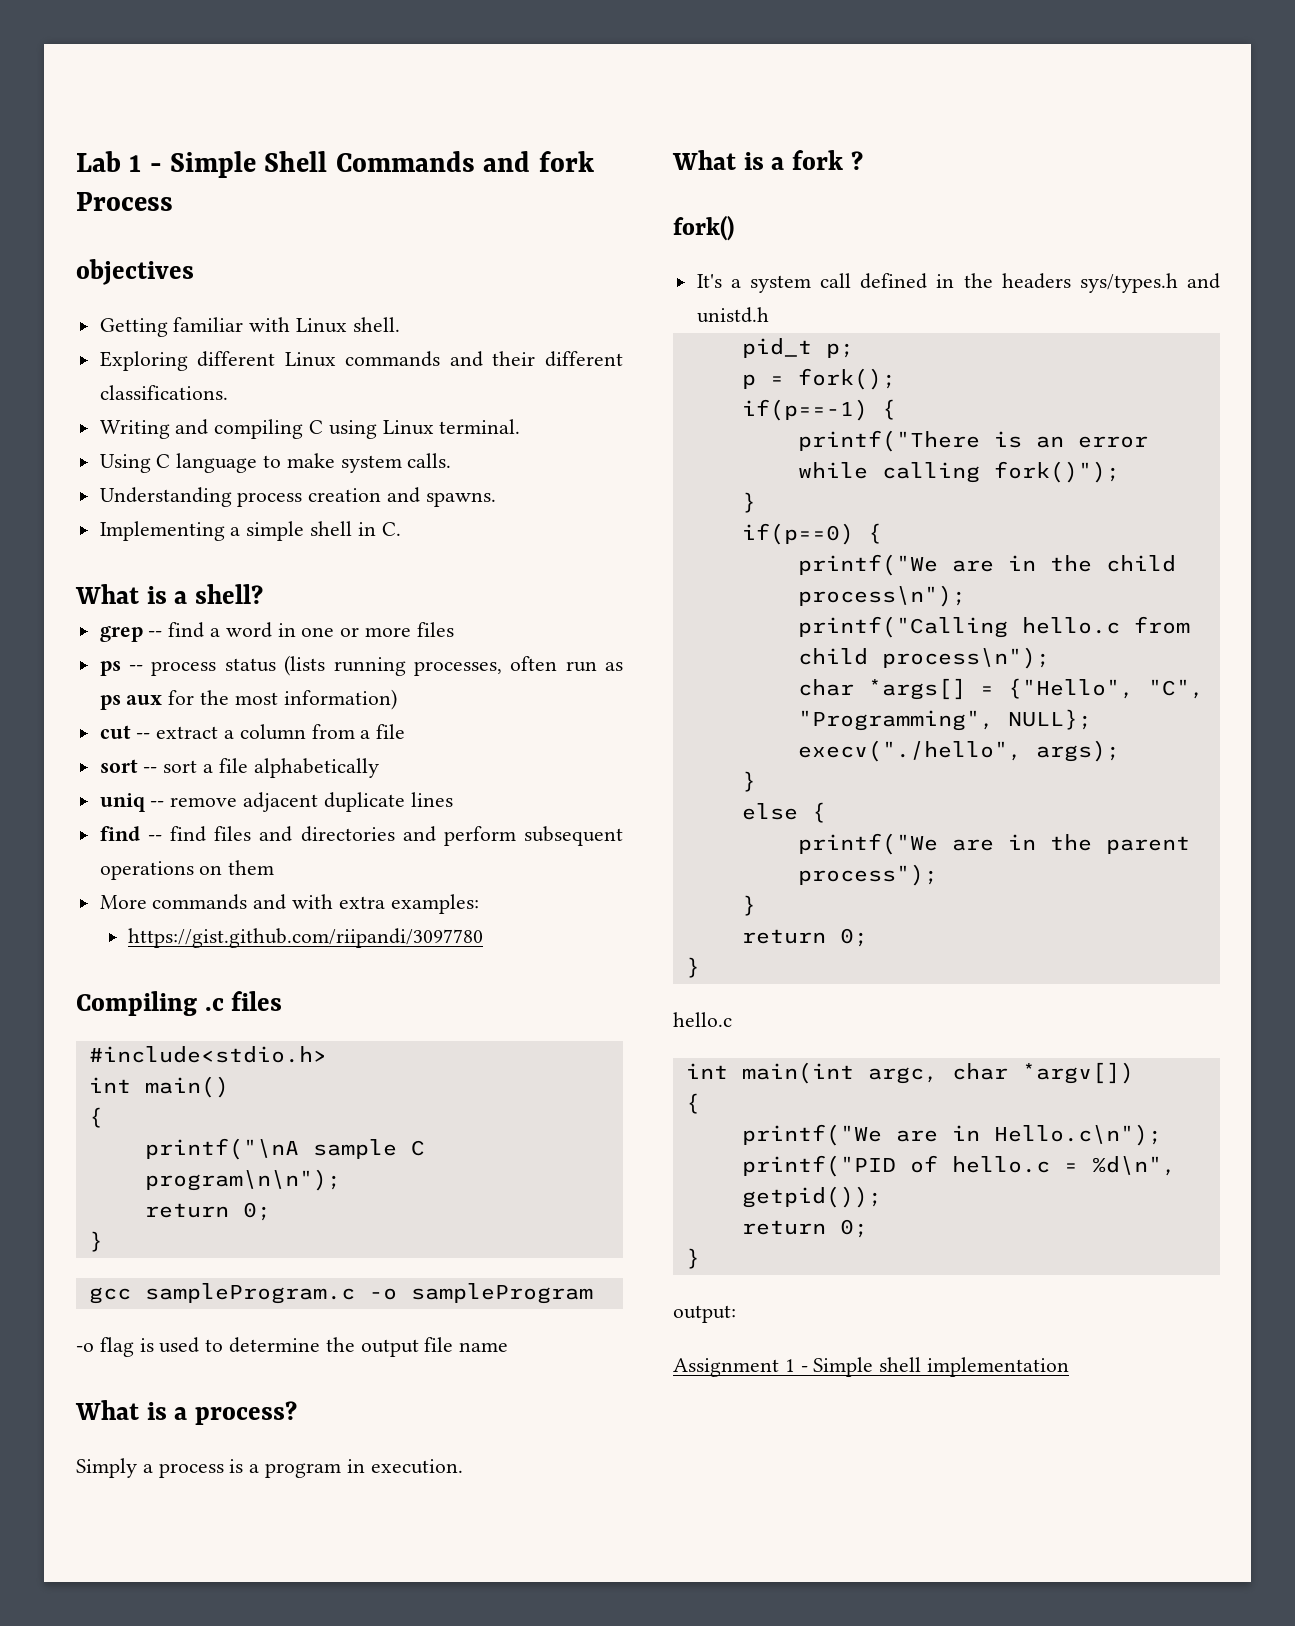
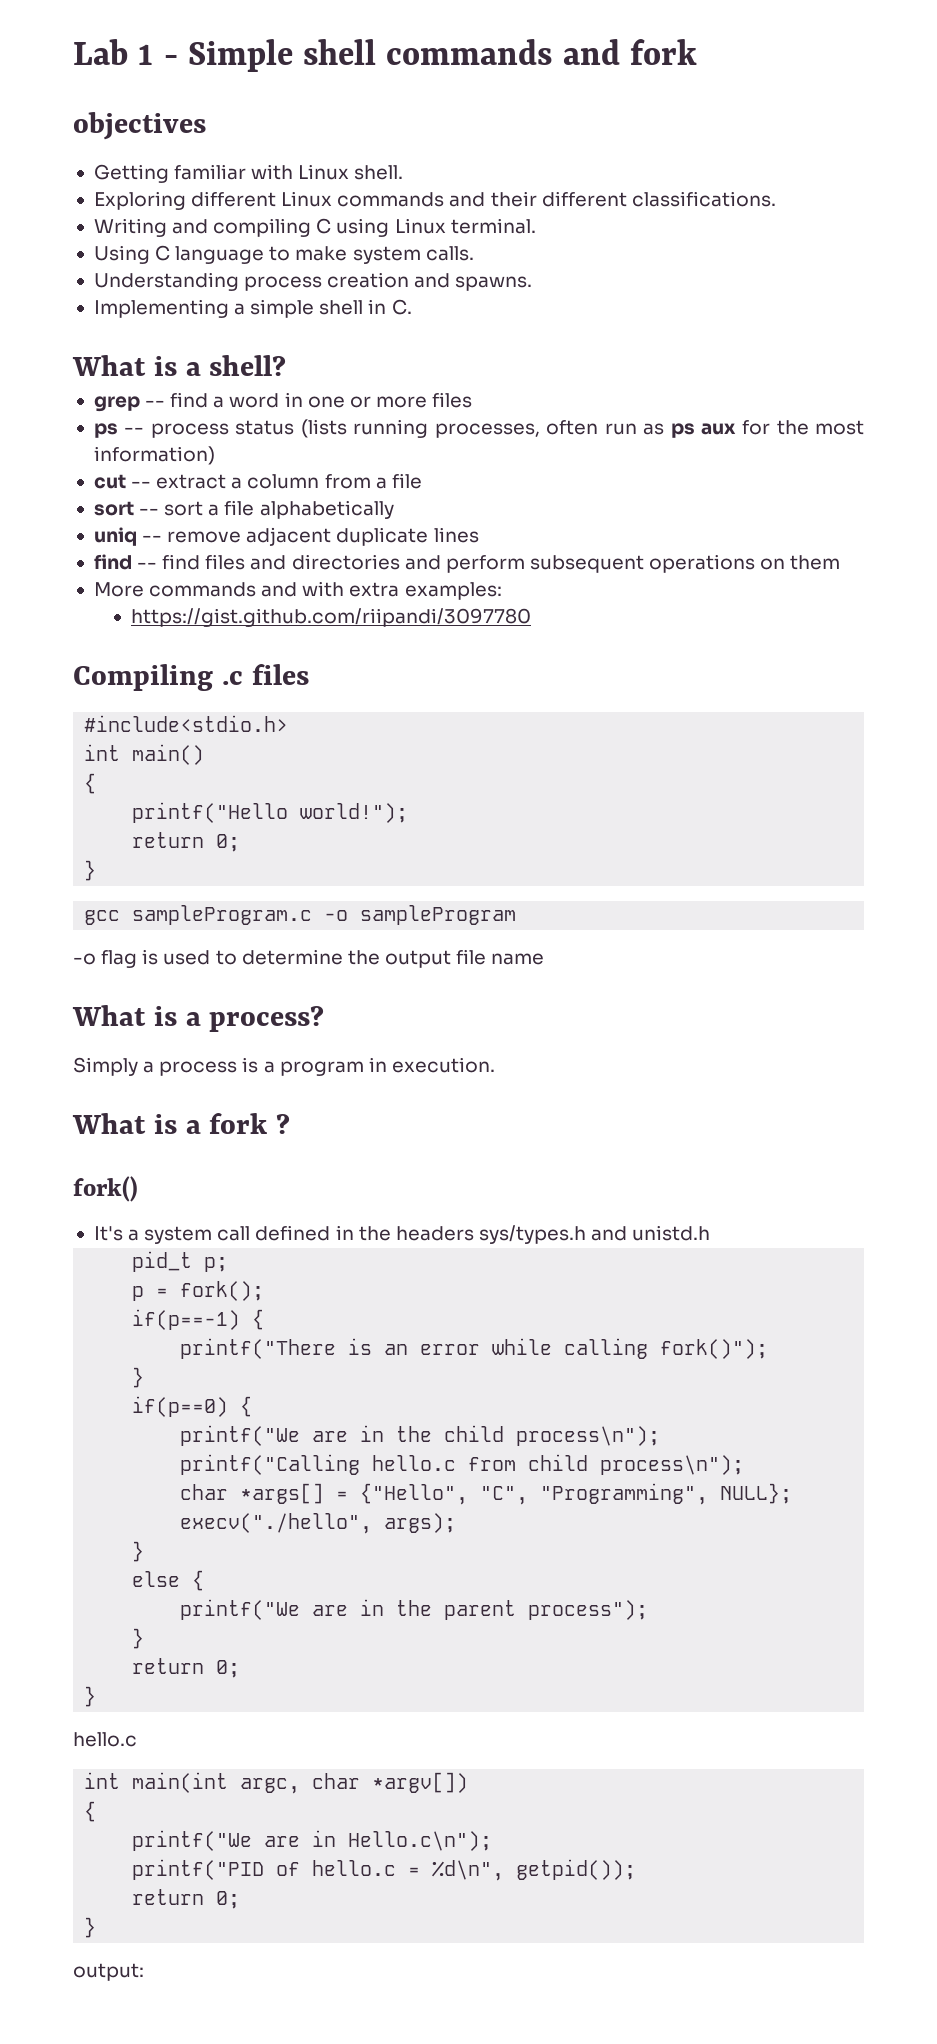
- Lab 1 - Simple Shell Commands and fork Process
+ Lab 1 - Simple shell commands and fork
- printf("\nA sample C program\n\n");
+ printf("Hello world!");
- Assignment 1 - Simple shell implementation

